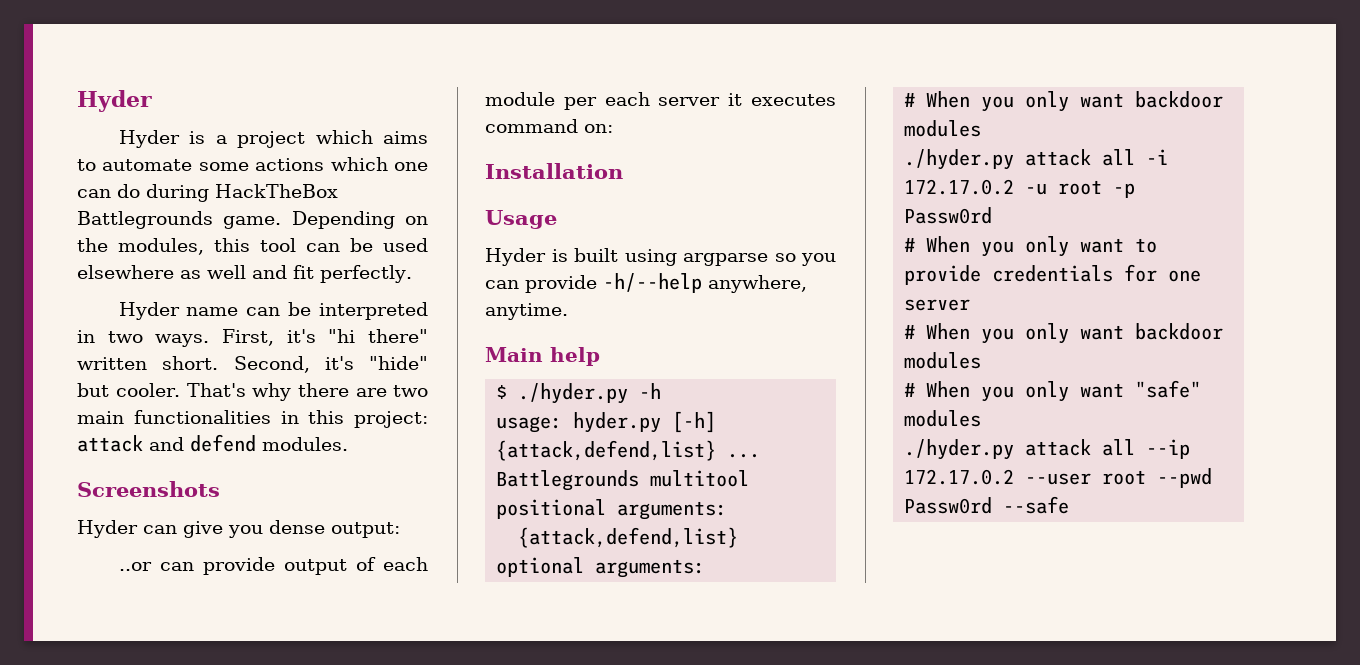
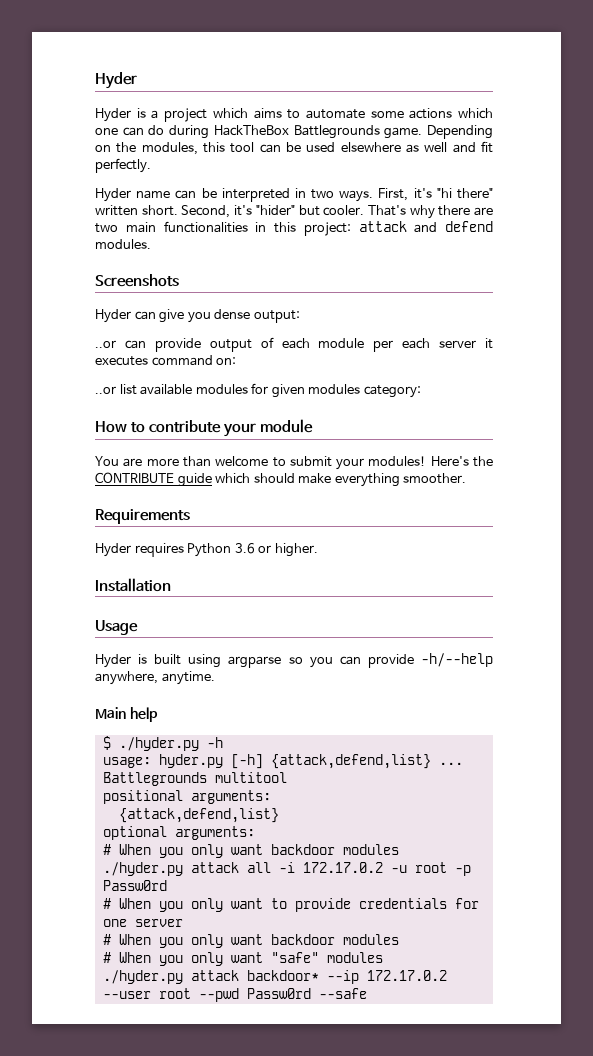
- Second, it's "hide" but cooler.
+ Second, it's "hider" but cooler.
+ ..or list available modules for given modules category:
+ How to contribute your module
+ You are more than welcome to submit your modules! Here's the CONTRIBUTE guide which should make everything smoother.
+ Requirements
+ Hyder requires Python 3.6 or higher.
- ./hyder.py attack all --ip 172.17.0.2 --user root --pwd Passw0rd --safe
+ ./hyder.py attack backdoor* --ip 172.17.0.2 --user root --pwd Passw0rd --safe

